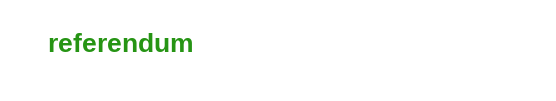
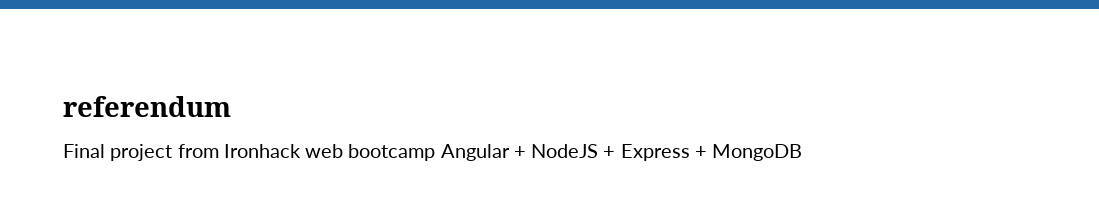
+ Final project from Ironhack web bootcamp Angular + NodeJS + Express + MongoDB

